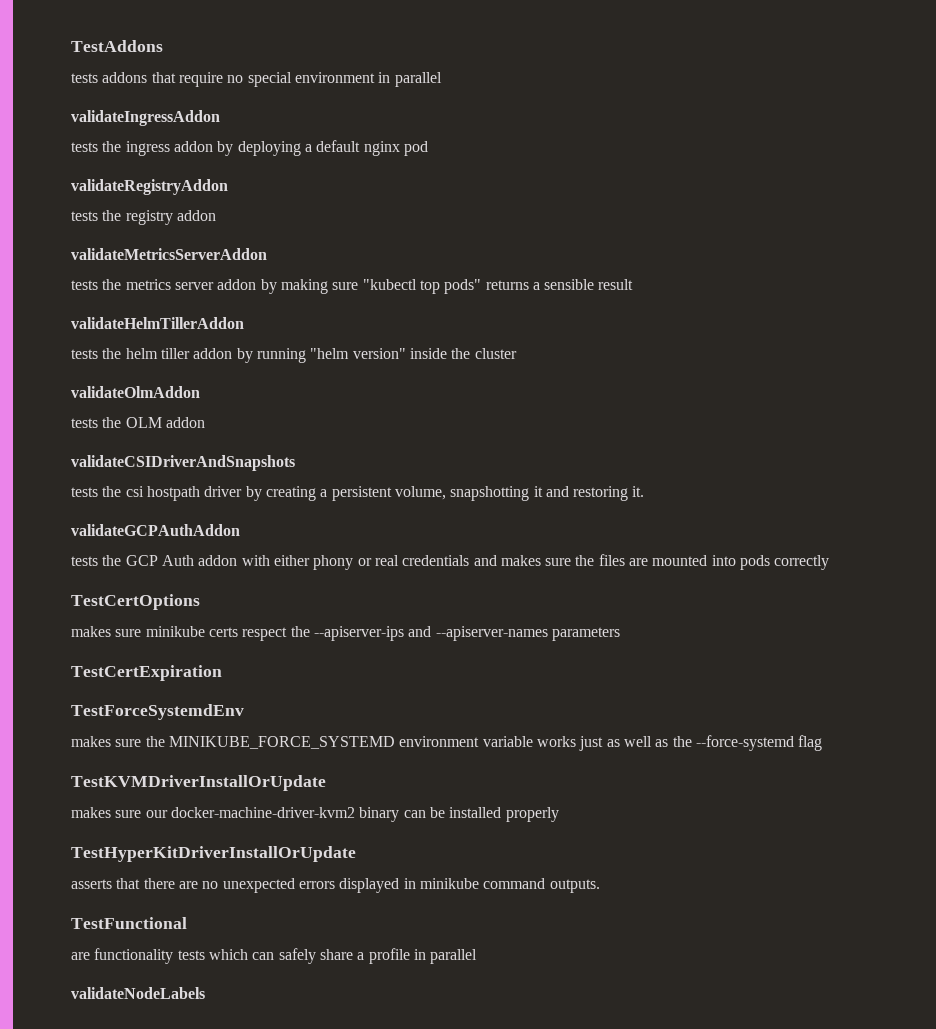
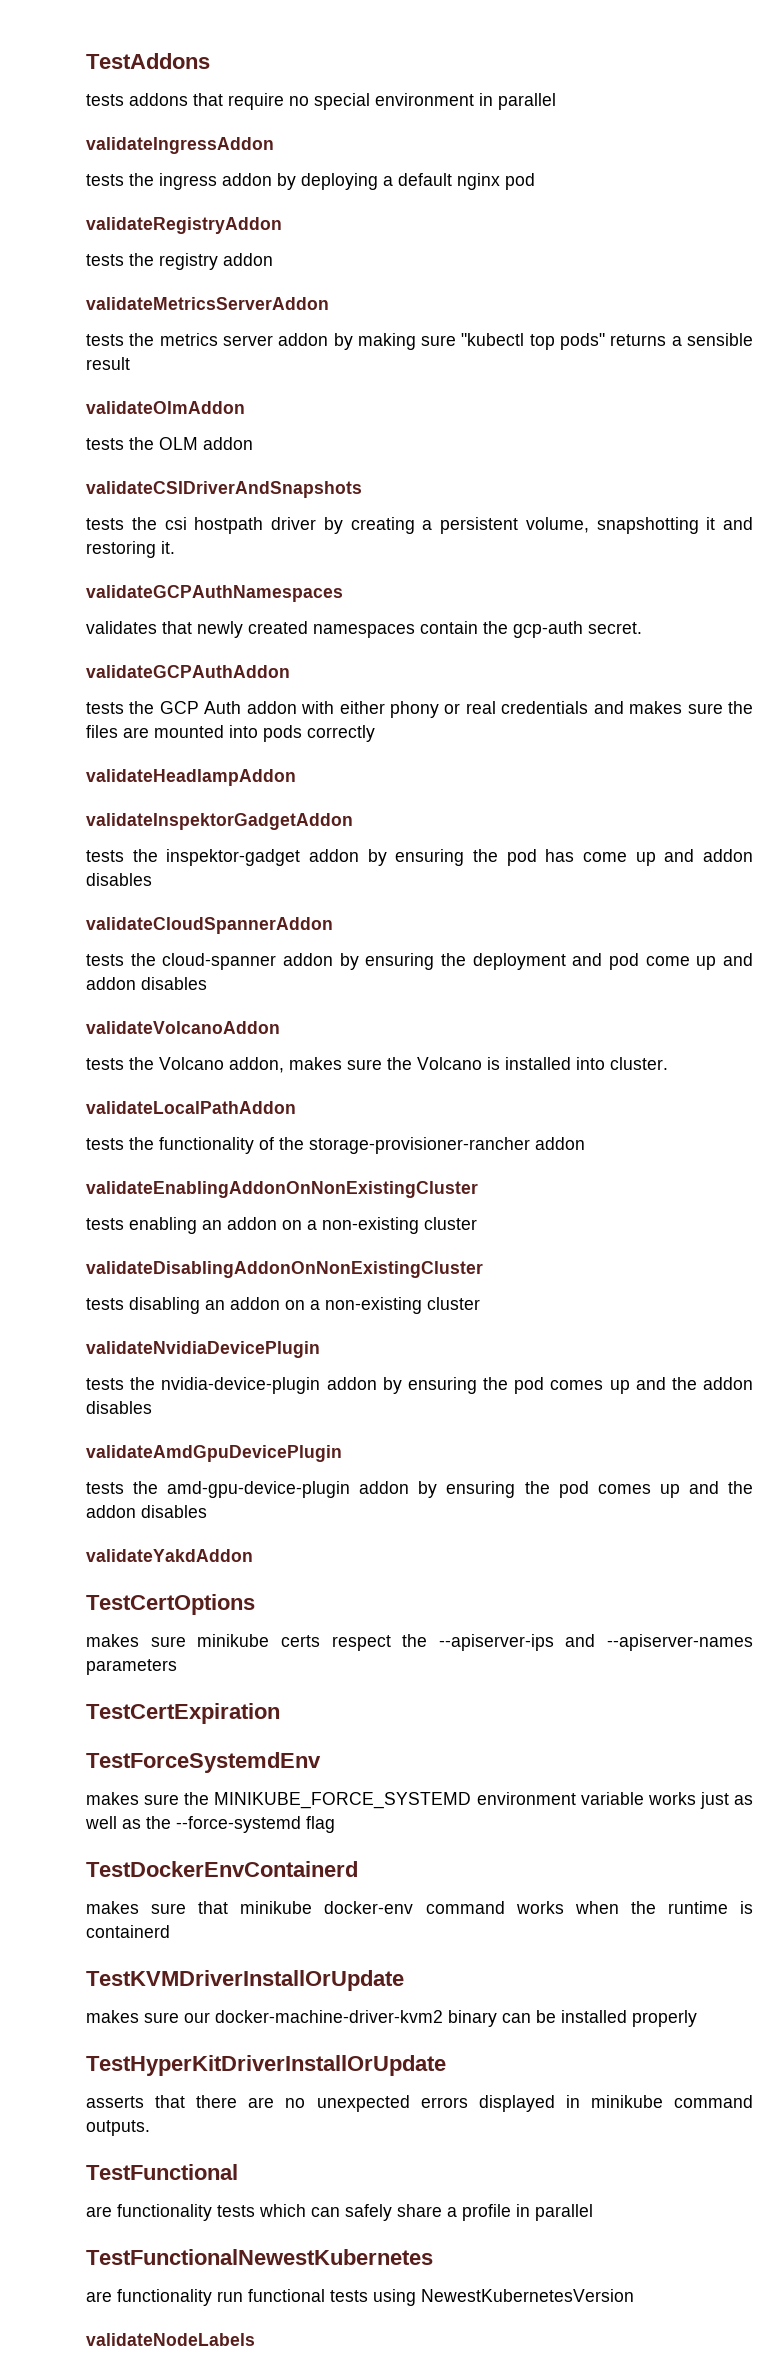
- validateHelmTillerAddon
- tests the helm tiller addon by running "helm version" inside the cluster
+ validateGCPAuthNamespaces
+ validates that newly created namespaces contain the gcp-auth secret.
+ validateHeadlampAddon
+ validateInspektorGadgetAddon
+ tests the inspektor-gadget addon by ensuring the pod has come up and addon disables
+ validateCloudSpannerAddon
+ tests the cloud-spanner addon by ensuring the deployment and pod come up and addon disables
+ validateVolcanoAddon
+ tests the Volcano addon, makes sure the Volcano is installed into cluster.
+ validateLocalPathAddon
+ tests the functionality of the storage-provisioner-rancher addon
+ validateEnablingAddonOnNonExistingCluster
+ tests enabling an addon on a non-existing cluster
+ validateDisablingAddonOnNonExistingCluster
+ tests disabling an addon on a non-existing cluster
+ validateNvidiaDevicePlugin
+ tests the nvidia-device-plugin addon by ensuring the pod comes up and the addon disables
+ validateAmdGpuDevicePlugin
+ tests the amd-gpu-device-plugin addon by ensuring the pod comes up and the addon disables
+ validateYakdAddon
+ TestDockerEnvContainerd
+ makes sure that minikube docker-env command works when the runtime is containerd
+ TestFunctionalNewestKubernetes
+ are functionality run functional tests using NewestKubernetesVersion

